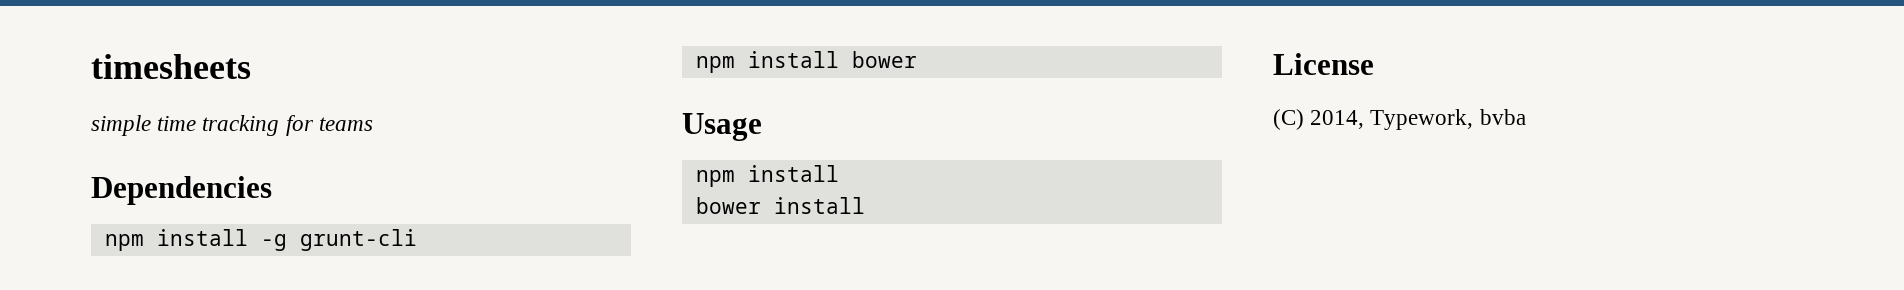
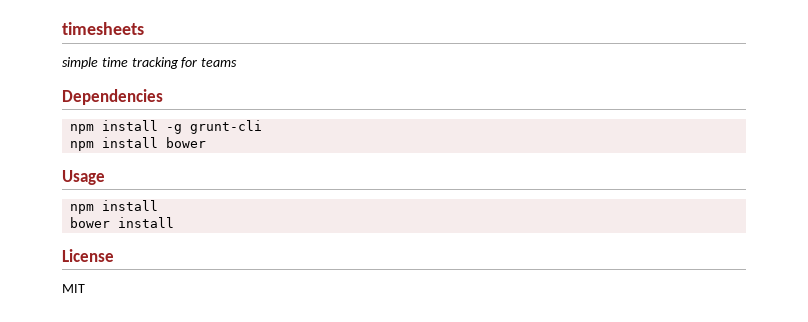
- (C) 2014, Typework, bvba
+ MIT

